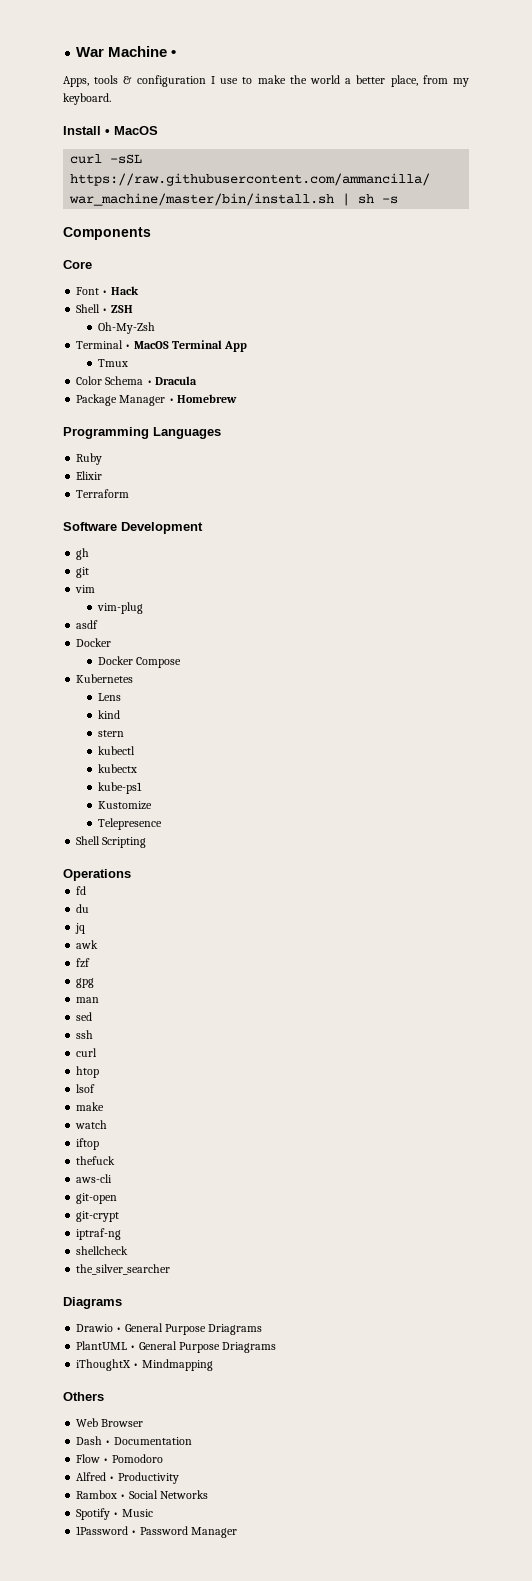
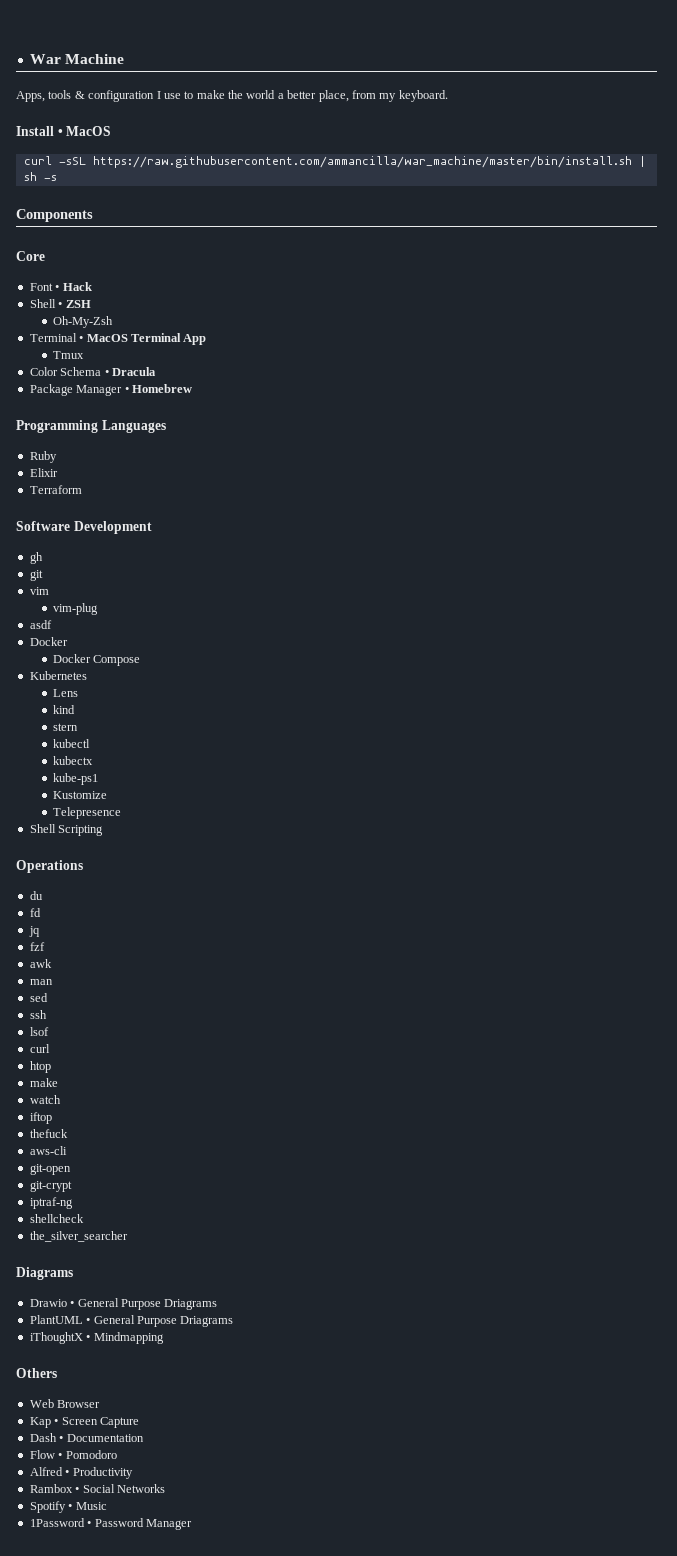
- War Machine •
+ War Machine
+ du
- du
- awk
- gpg
+ awk
+ lsof
- lsof
+ Kap • Screen Capture

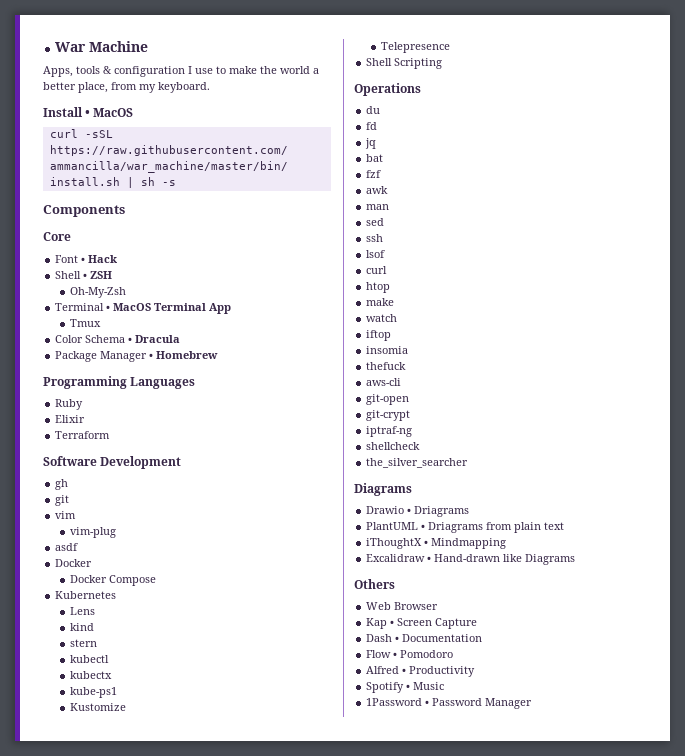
+ bat
+ insomia
- Drawio • General Purpose Driagrams
+ Drawio • Driagrams
- PlantUML • General Purpose Driagrams
+ PlantUML • Driagrams from plain text
+ Excalidraw • Hand-drawn like Diagrams
- Rambox • Social Networks

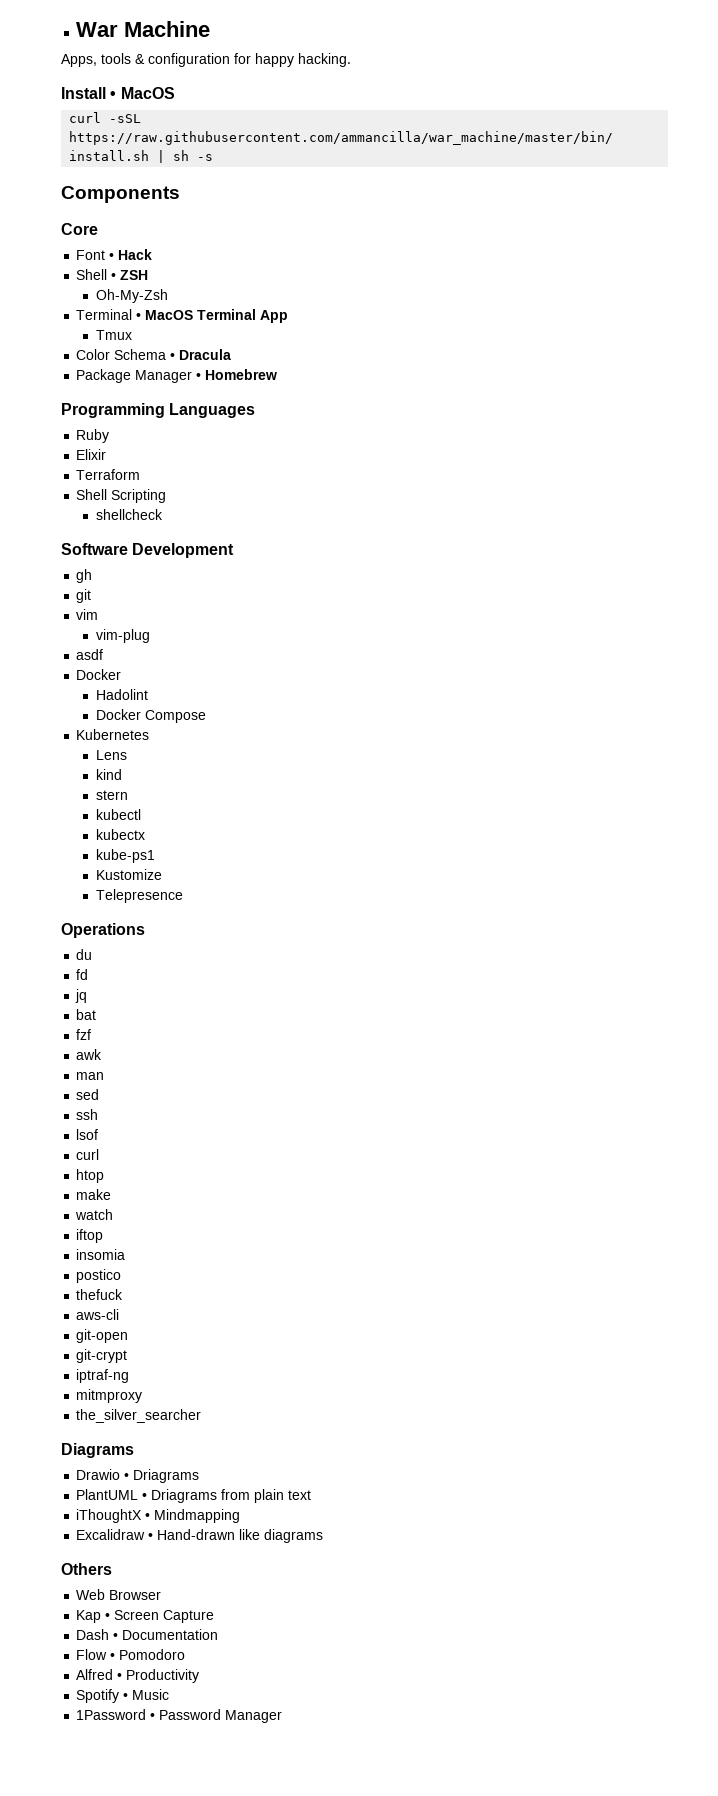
- Apps, tools & configuration I use to make the world a better place, from my keyboard.
+ Apps, tools & configuration for happy hacking.
+ Shell Scripting
+ shellcheck
+ Hadolint
- Shell Scripting
+ postico
- shellcheck
+ mitmproxy
- Excalidraw • Hand-drawn like Diagrams
+ Excalidraw • Hand-drawn like diagrams

